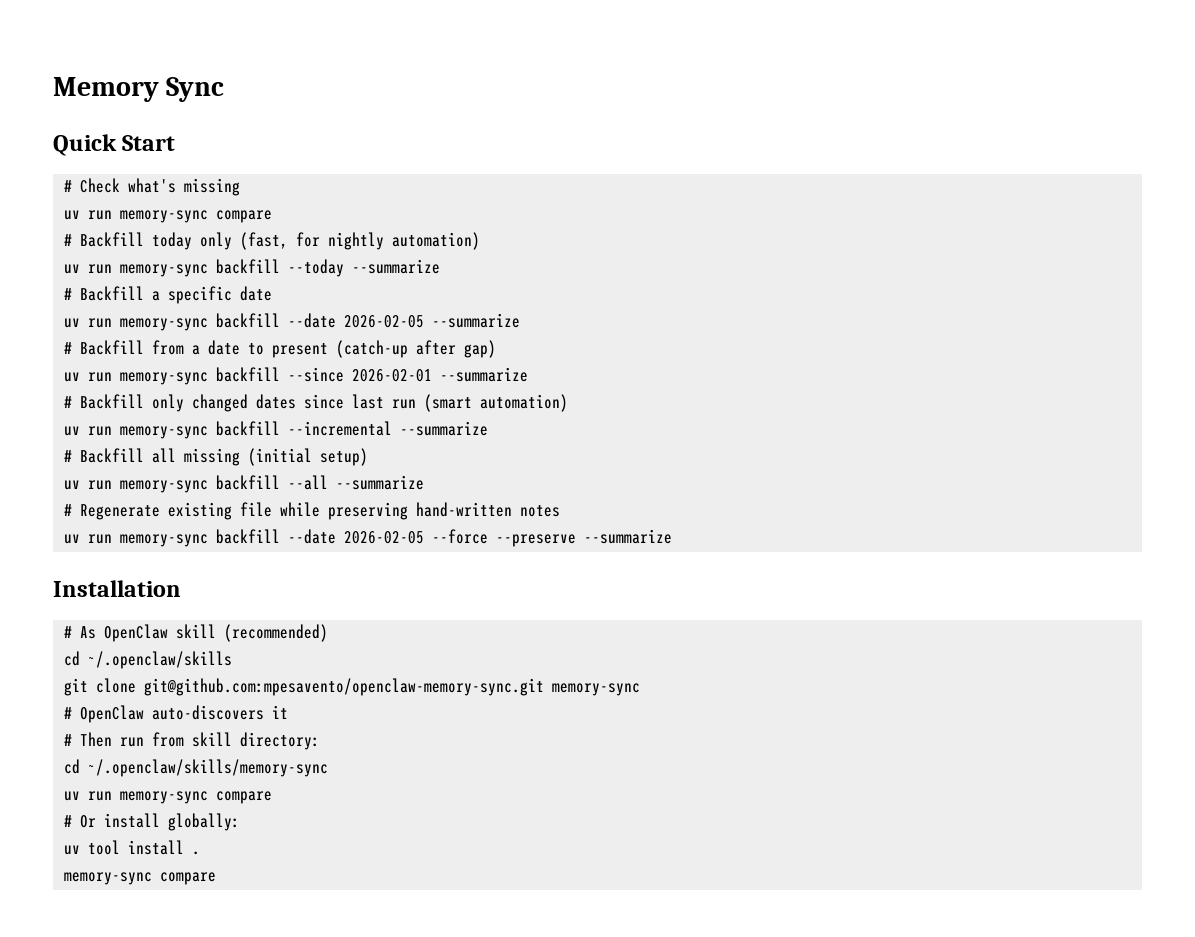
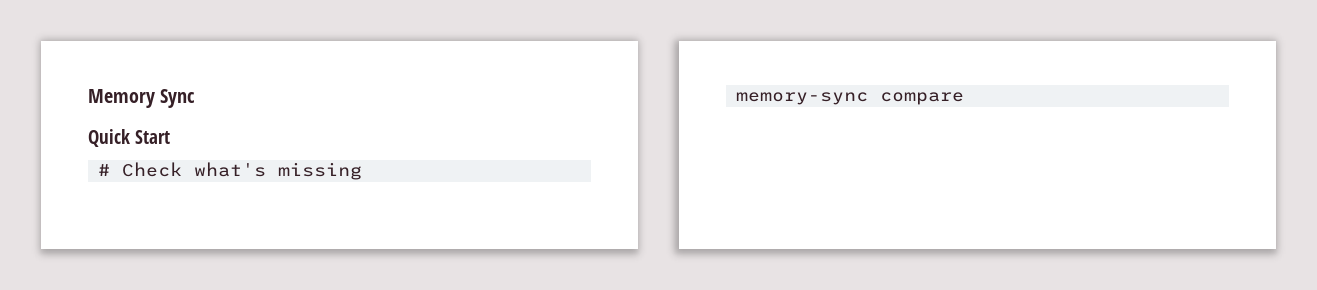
  # Check what's missing
- uv run memory-sync compare
- # Backfill today only (fast, for nightly automation)
- uv run memory-sync backfill --today --summarize
- # Backfill a specific date
- uv run memory-sync backfill --date 2026-02-05 --summarize
- # Backfill from a date to present (catch-up after gap)
- uv run memory-sync backfill --since 2026-02-01 --summarize
- # Backfill only changed dates since last run (smart automation)
- uv run memory-sync backfill --incremental --summarize
- # Backfill all missing (initial setup)
- uv run memory-sync backfill --all --summarize
- # Regenerate existing file while preserving hand-written notes
- uv run memory-sync backfill --date 2026-02-05 --force --preserve --summarize
- Installation
- # As OpenClaw skill (recommended)
- cd ~/.openclaw/skills
- git clone git@github.com:mpesavento/openclaw-memory-sync.git memory-sync
- # OpenClaw auto-discovers it
- # Then run from skill directory:
- cd ~/.openclaw/skills/memory-sync
- uv run memory-sync compare
- # Or install globally:
- uv tool install .

